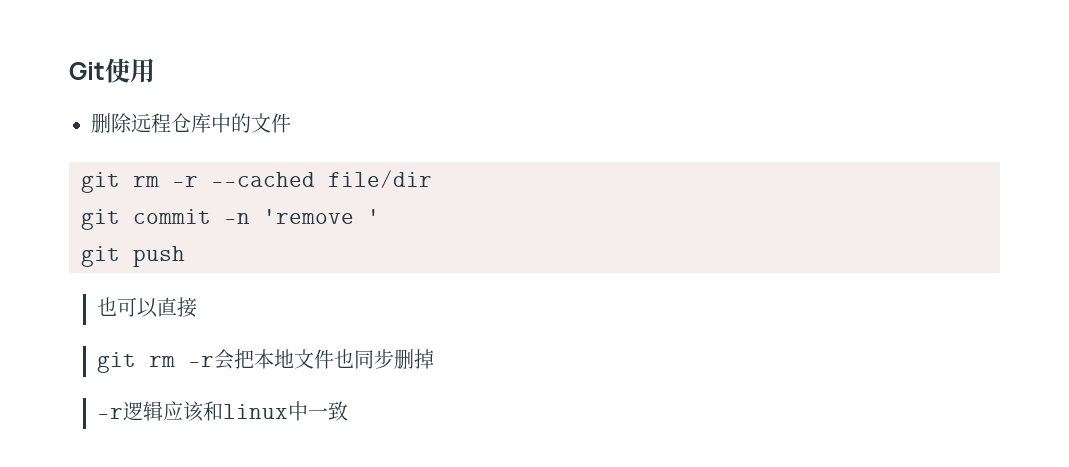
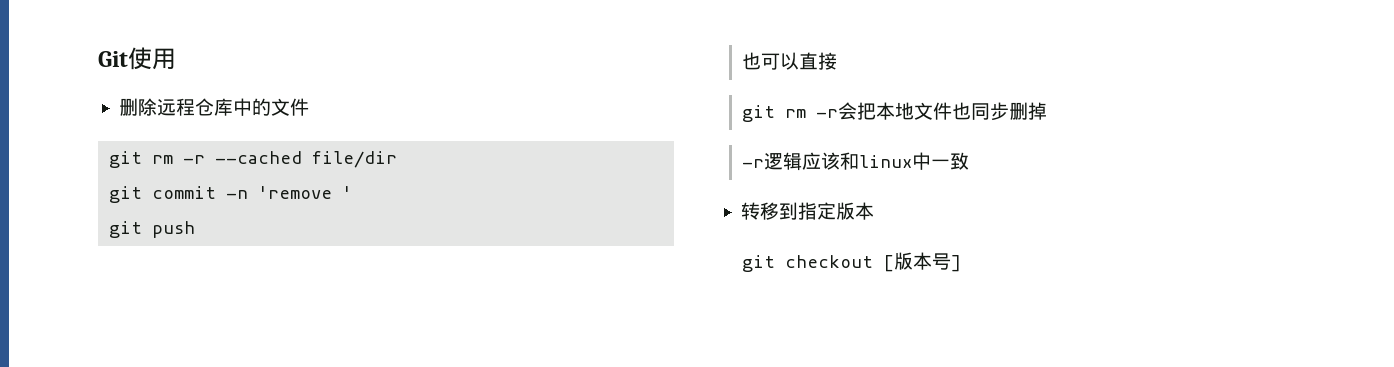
+ 转移到指定版本
+ git checkout [版本号]

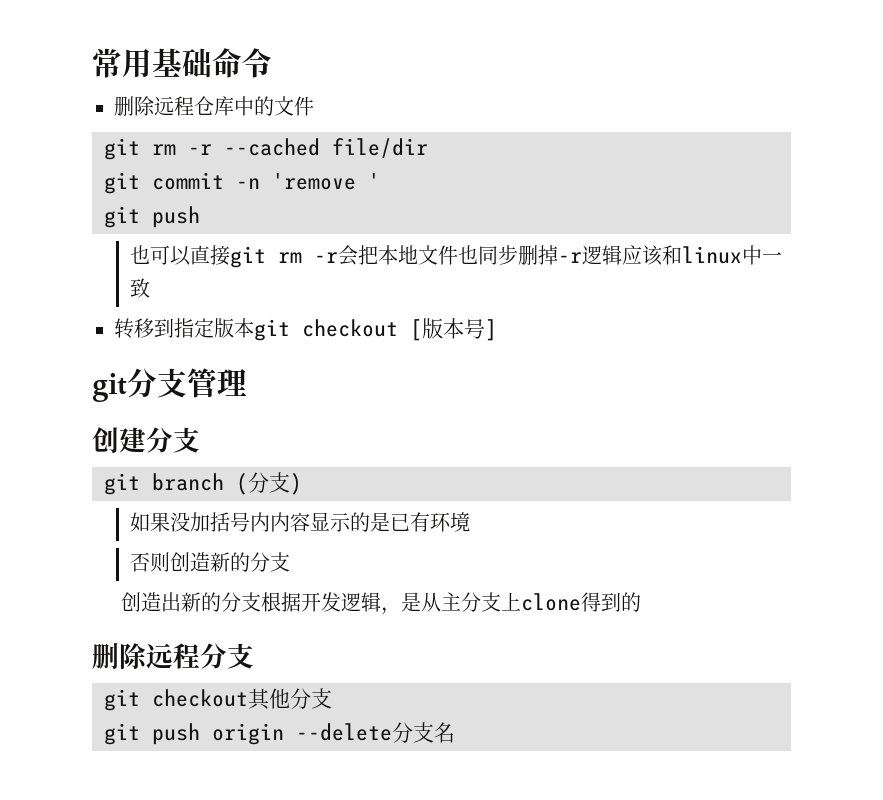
- Git使用
+ 常用基础命令
- 也可以直接
- git rm -r会把本地文件也同步删掉
- -r逻辑应该和linux中一致
+ 也可以直接git rm -r会把本地文件也同步删掉-r逻辑应该和linux中一致
- 转移到指定版本
- git checkout [版本号]
+ 转移到指定版本git checkout [版本号]
+ git分支管理
+ 创建分支
+ git branch (分支)
+ 如果没加括号内内容显示的是已有环境
+ 否则创造新的分支
+ 创造出新的分支根据开发逻辑，是从主分支上clone得到的
+ 删除远程分支
+ git checkout其他分支
+ git push origin --delete分支名

